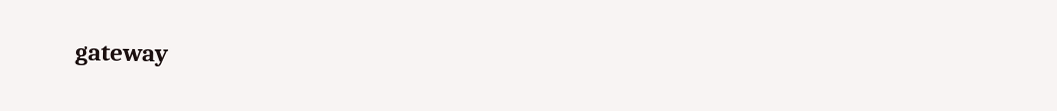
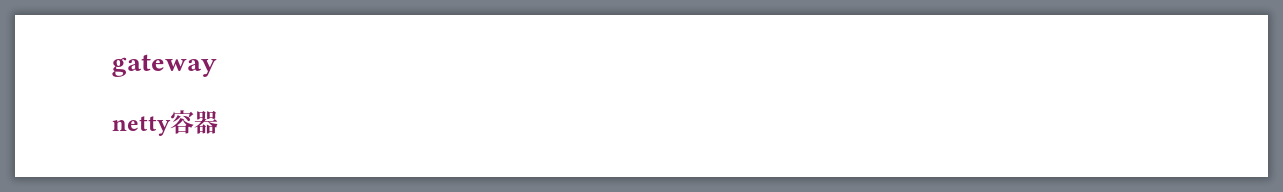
+ netty容器

